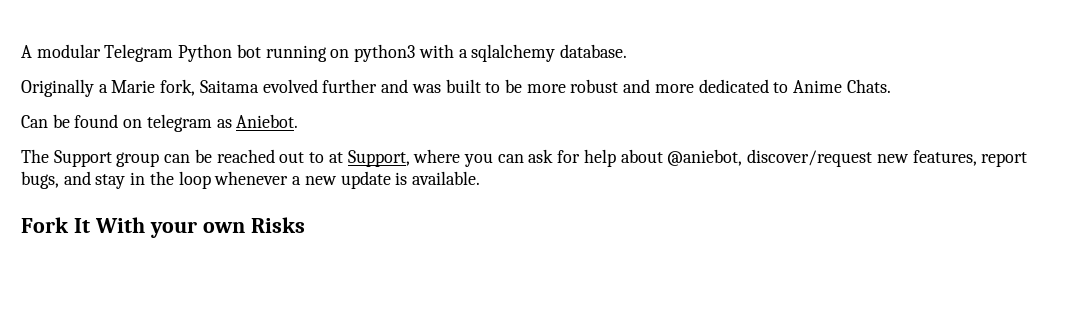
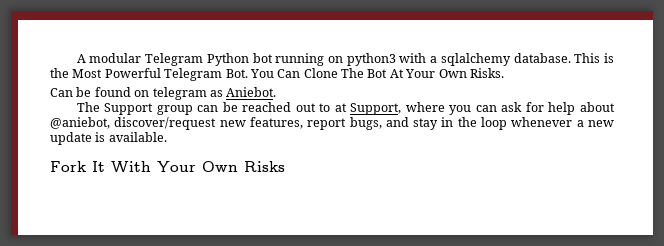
- A modular Telegram Python bot running on python3 with a sqlalchemy database.
- Originally a Marie fork, Saitama evolved further and was built to be more robust and more dedicated to Anime Chats.
+ A modular Telegram Python bot running on python3 with a sqlalchemy database. This is the Most Powerful Telegram Bot. You Can Clone The Bot At Your Own Risks.
- Fork It With your own Risks
+ Fork It With Your Own Risks

